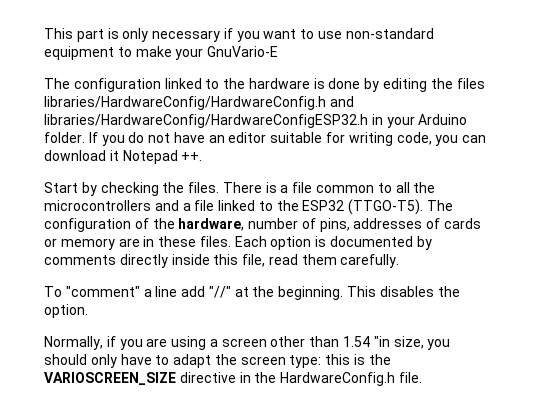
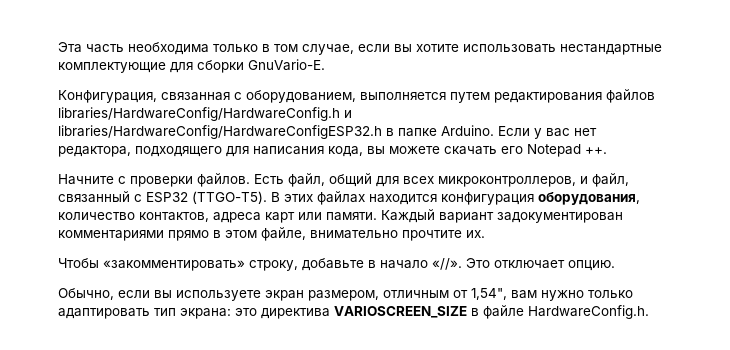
- This part is only necessary if you want to use non-standard equipment to make your GnuVario-E
- The configuration linked to the hardware is done by editing the files libraries/HardwareConfig/HardwareConfig.h and libraries/HardwareConfig/HardwareConfigESP32.h in your Arduino folder. If you do not have an editor suitable for writing code, you can download it Notepad ++.
- Start by checking the files. There is a file common to all the microcontrollers and a file linked to the ESP32 (TTGO-T5). The configuration of the hardware, number of pins, addresses of cards or memory are in these files. Each option is documented by comments directly inside this file, read them carefully.
- To "comment" a line add "//" at the beginning. This disables the option.
- Normally, if you are using a screen other than 1.54 "in size, you should only have to adapt the screen type: this is the VARIOSCREEN_SIZE directive in the HardwareConfig.h file.
+ Эта часть необходима только в том случае, если вы хотите использовать нестандартные комплектующие для сборки GnuVario-E.
+ Конфигурация, связанная с оборудованием, выполняется путем редактирования файлов libraries/HardwareConfig/HardwareConfig.h и libraries/HardwareConfig/HardwareConfigESP32.h в папке Arduino. Если у вас нет редактора, подходящего для написания кода, вы можете скачать его Notepad ++.
+ Начните с проверки файлов. Есть файл, общий для всех микроконтроллеров, и файл, связанный с ESP32 (TTGO-T5). В этих файлах находится конфигурация оборудования, количество контактов, адреса карт или памяти. Каждый вариант задокументирован комментариями прямо в этом файле, внимательно прочтите их.
+ Чтобы «закомментировать» строку, добавьте в начало «//». Это отключает опцию.
+ Обычно, если вы используете экран размером, отличным от 1,54", вам нужно только адаптировать тип экрана: это директива VARIOSCREEN_SIZE в файле HardwareConfig.h.

